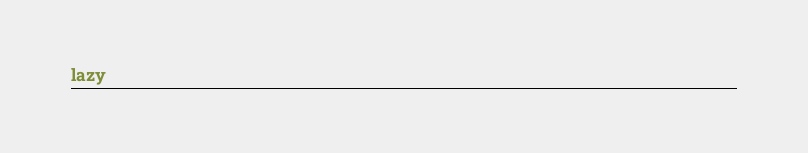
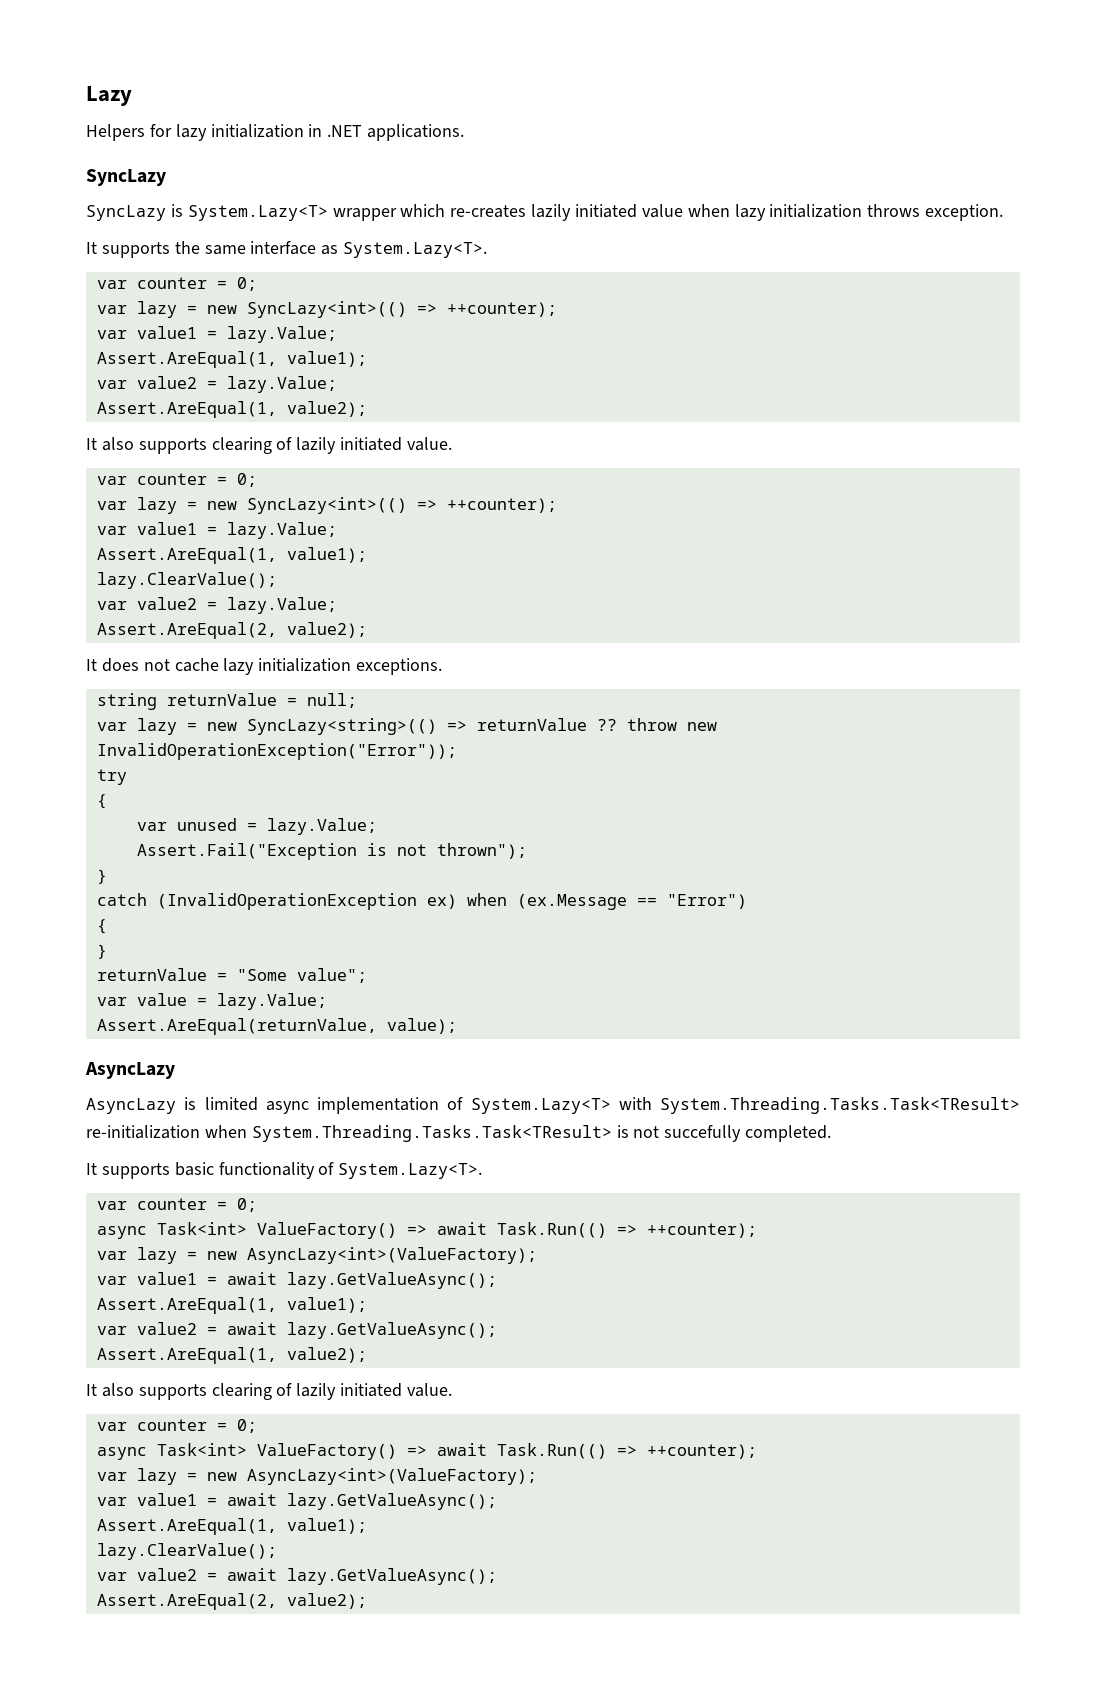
- lazy
+ Lazy
+ Helpers for lazy initialization in .NET applications.
+ SyncLazy
+ SyncLazy is System.Lazy<T> wrapper which re-creates lazily initiated value when lazy initialization throws exception.
+ It supports the same interface as System.Lazy<T>.
+ var counter = 0;
+ var lazy = new SyncLazy<int>(() => ++counter);
+ var value1 = lazy.Value;
+ Assert.AreEqual(1, value1);
+ var value2 = lazy.Value;
+ Assert.AreEqual(1, value2);
+ It also supports clearing of lazily initiated value.
+ var counter = 0;
+ var lazy = new SyncLazy<int>(() => ++counter);
+ var value1 = lazy.Value;
+ Assert.AreEqual(1, value1);
+ lazy.ClearValue();
+ var value2 = lazy.Value;
+ Assert.AreEqual(2, value2);
+ It does not cache lazy initialization exceptions.
+ string returnValue = null;
+ var lazy = new SyncLazy<string>(() => returnValue ?? throw new InvalidOperationException("Error"));
+ try
+ {
+ var unused = lazy.Value;
+ Assert.Fail("Exception is not thrown");
+ }
+ catch (InvalidOperationException ex) when (ex.Message == "Error")
+ {
+ }
+ returnValue = "Some value";
+ var value = lazy.Value;
+ Assert.AreEqual(returnValue, value);
+ AsyncLazy
+ AsyncLazy is limited async implementation of System.Lazy<T> with System.Threading.Tasks.Task<TResult> re-initialization when System.Threading.Tasks.Task<TResult> is not succefully completed.
+ It supports basic functionality of System.Lazy<T>.
+ var counter = 0;
+ async Task<int> ValueFactory() => await Task.Run(() => ++counter);
+ var lazy = new AsyncLazy<int>(ValueFactory);
+ var value1 = await lazy.GetValueAsync();
+ Assert.AreEqual(1, value1);
+ var value2 = await lazy.GetValueAsync();
+ Assert.AreEqual(1, value2);
+ It also supports clearing of lazily initiated value.
+ var counter = 0;
+ async Task<int> ValueFactory() => await Task.Run(() => ++counter);
+ var lazy = new AsyncLazy<int>(ValueFactory);
+ var value1 = await lazy.GetValueAsync();
+ Assert.AreEqual(1, value1);
+ lazy.ClearValue();
+ var value2 = await lazy.GetValueAsync();
+ Assert.AreEqual(2, value2);

